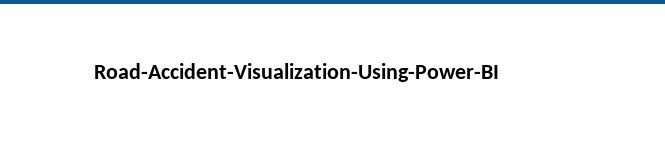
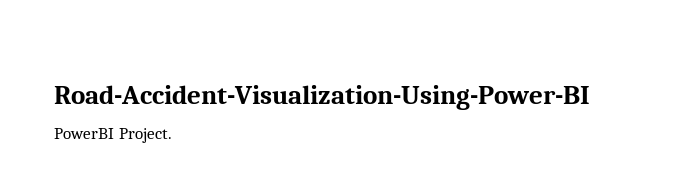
+ PowerBI Project.

